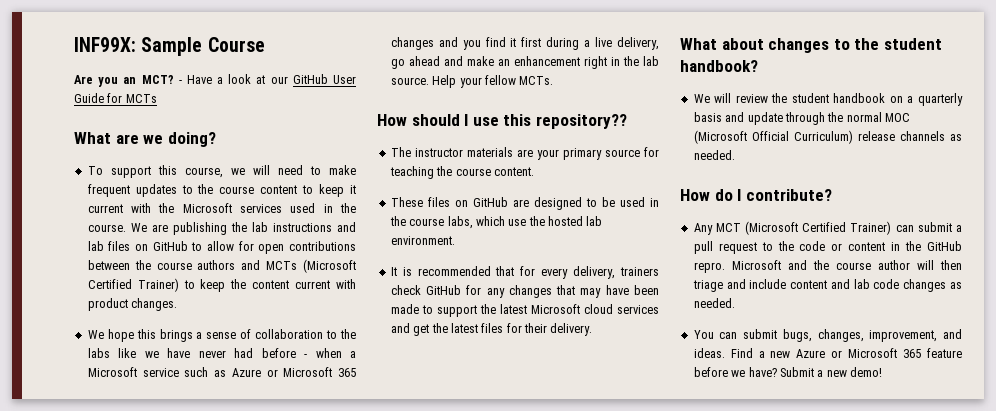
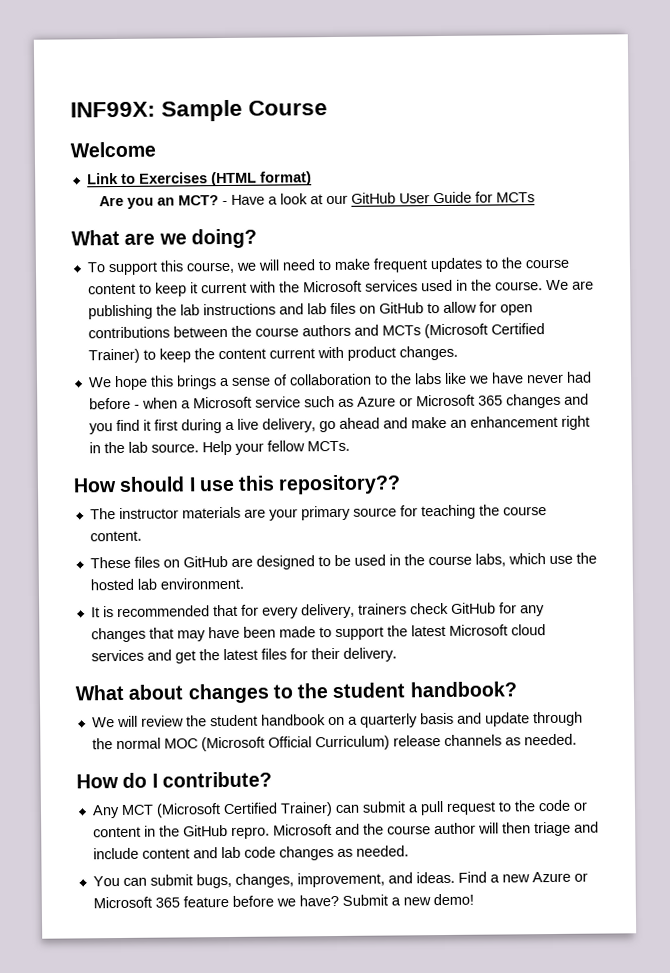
+ Welcome
+ Link to Exercises (HTML format)

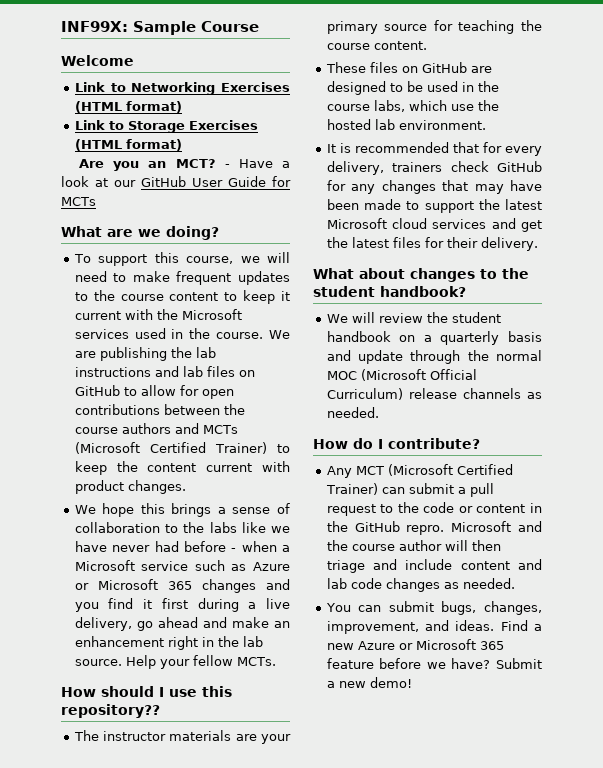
- Link to Exercises (HTML format)
+ Link to Networking Exercises (HTML format)
+ Link to Storage Exercises (HTML format)

